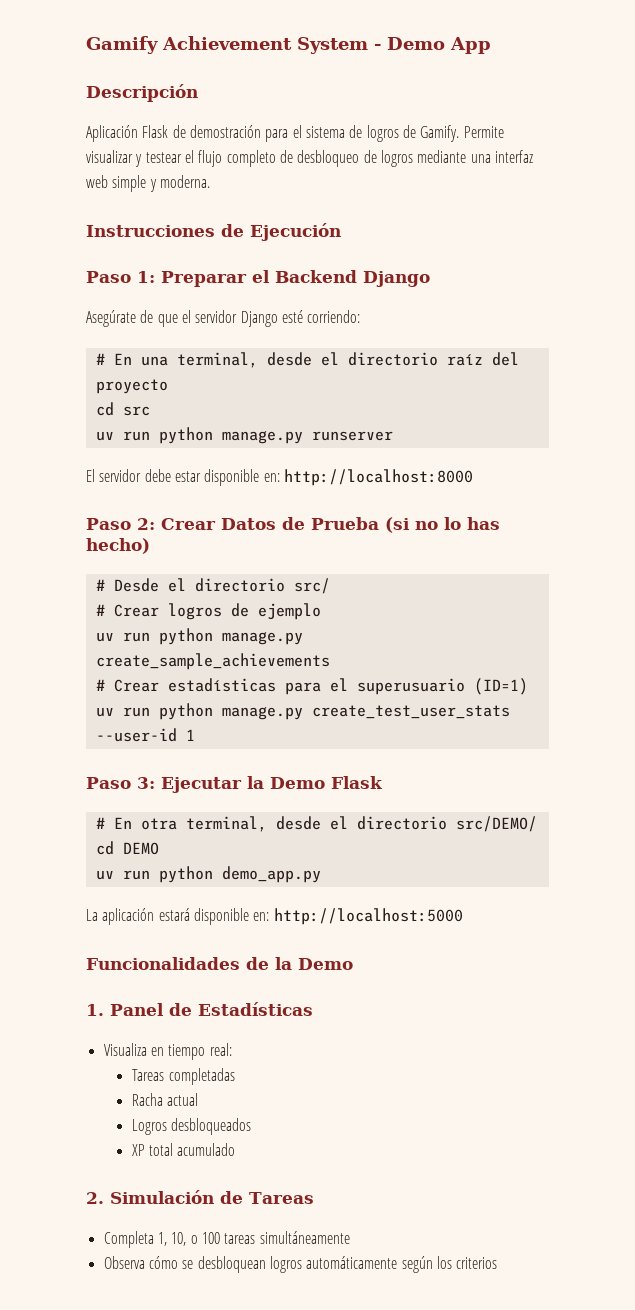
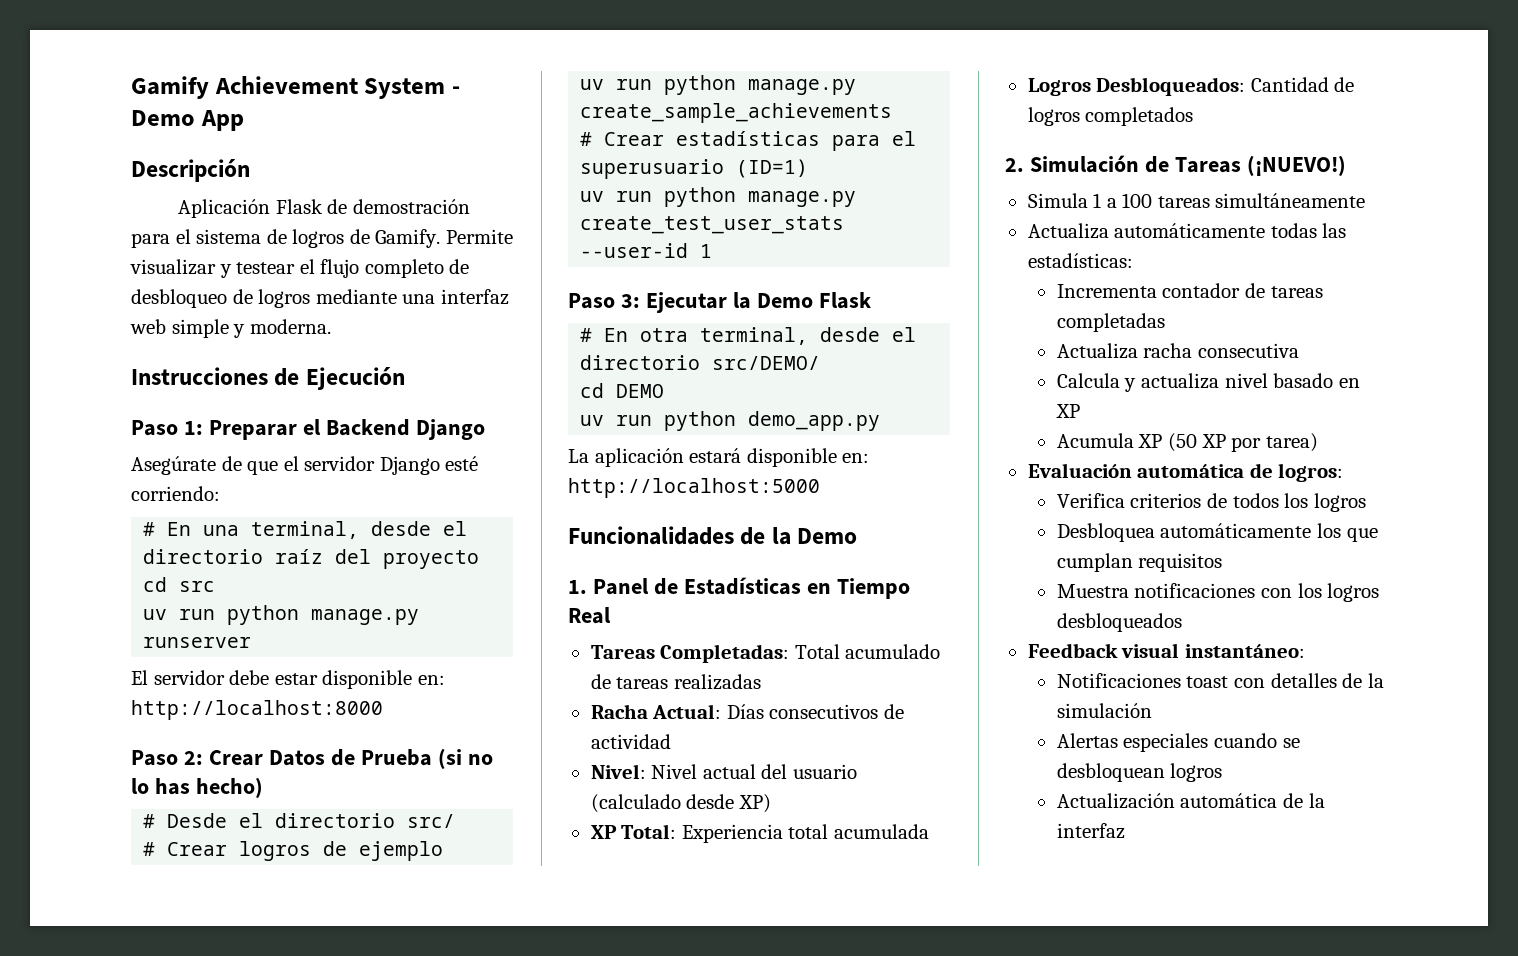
- 1. Panel de Estadísticas
- Visualiza en tiempo real:
- Tareas completadas
- Racha actual
- Logros desbloqueados
- XP total acumulado
+ 1. Panel de Estadísticas en Tiempo Real
+ Tareas Completadas: Total acumulado de tareas realizadas
+ Racha Actual: Días consecutivos de actividad
+ Nivel: Nivel actual del usuario (calculado desde XP)
+ XP Total: Experiencia total acumulada
+ Logros Desbloqueados: Cantidad de logros completados
- 2. Simulación de Tareas
- Completa 1, 10, o 100 tareas simultáneamente
+ 2. Simulación de Tareas (¡NUEVO!)
+ Simula 1 a 100 tareas simultáneamente
- Observa cómo se desbloquean logros automáticamente según los criterios
+ Actualiza automáticamente todas las estadísticas:
+ Incrementa contador de tareas completadas
+ Actualiza racha consecutiva
+ Calcula y actualiza nivel basado en XP
+ Acumula XP (50 XP por tarea)
+ Evaluación automática de logros:
+ Verifica criterios de todos los logros
+ Desbloquea automáticamente los que cumplan requisitos
+ Muestra notificaciones con los logros desbloqueados
+ Feedback visual instantáneo:
+ Notificaciones toast con detalles de la simulación
+ Alertas especiales cuando se desbloquean logros
+ Actualización automática de la interfaz

